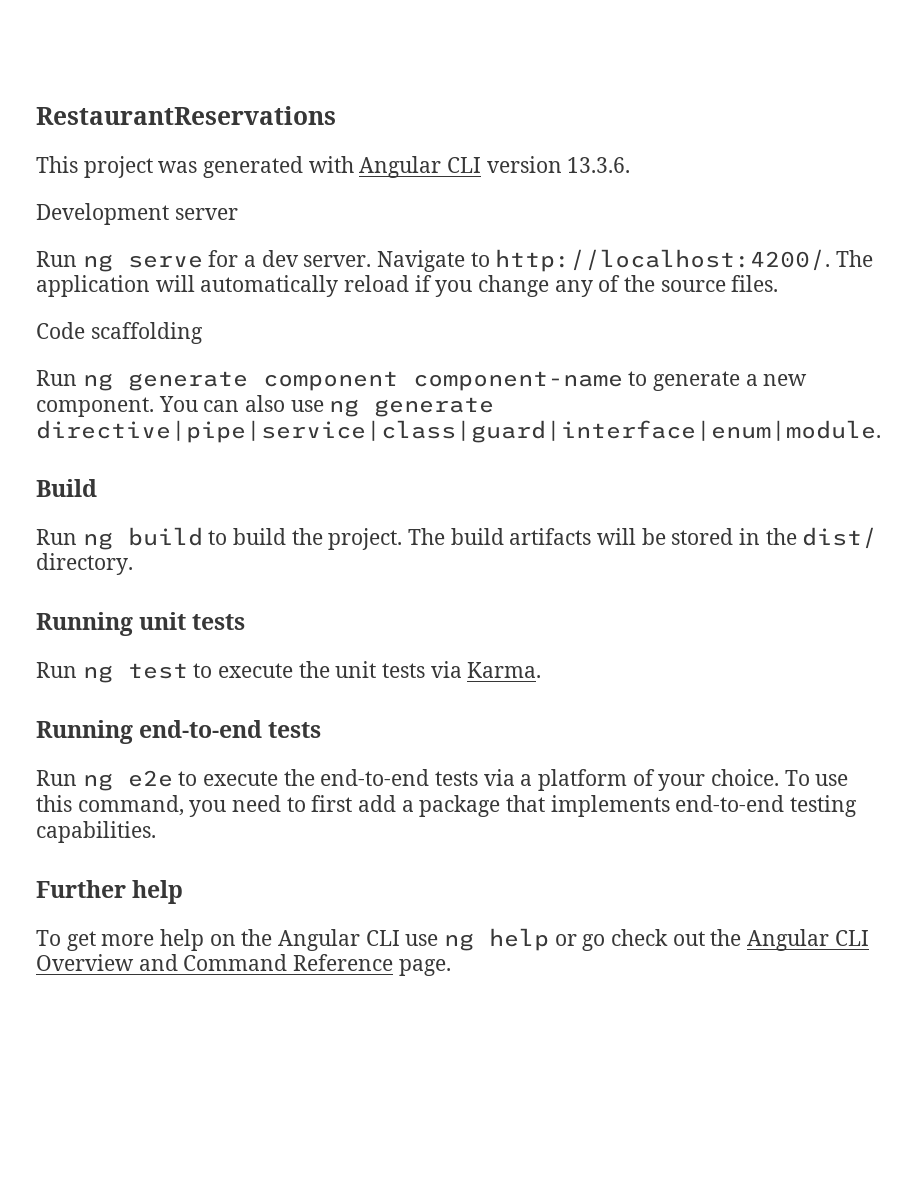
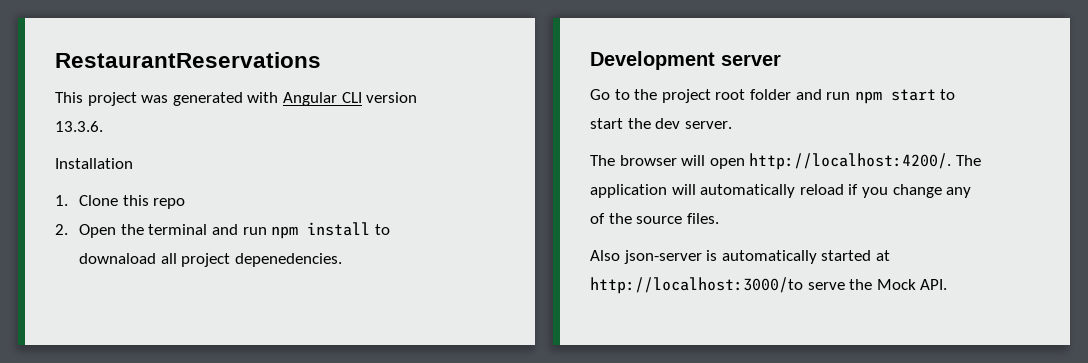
+ Installation
+ 1. Clone this repo
+ 2. Open the terminal and run npm install to downaload all project depenedencies.
  Development server
- Run ng serve for a dev server. Navigate to http://localhost:4200/.
+ Go to the project root folder and run npm start to start the dev server.
+ The browser will open http://localhost:4200/.
- Code scaffolding
- Run ng generate component component-name to generate a new component. You can also use ng generate directive|pipe|service|class|guard|interface|enum|module.
- Build
- Run ng build to build the project. The build artifacts will be stored in the dist/ directory.
- Running unit tests
- Run ng test to execute the unit tests via Karma.
- Running end-to-end tests
- Run ng e2e to execute the end-to-end tests via a platform of your choice. To use this command, you need to first add a package that implements end-to-end testing capabilities.
- Further help
- To get more help on the Angular CLI use ng help or go check out the Angular CLI Overview and Command Reference page.
+ Also json-server is automatically started at http://localhost:3000/to serve the Mock API.

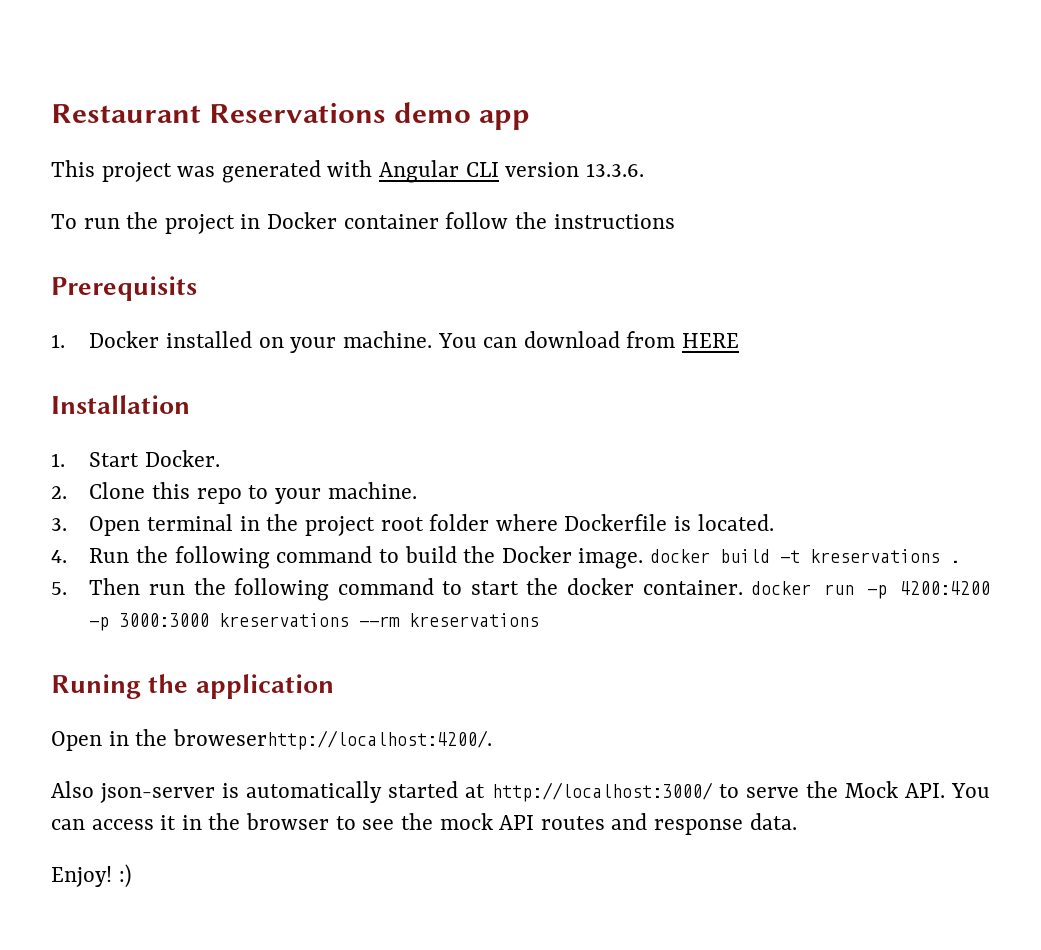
- RestaurantReservations
+ Restaurant Reservations demo app
+ To run the project in Docker container follow the instructions
+ Prerequisits
+ 1. Docker installed on your machine. You can download from HERE
  Installation
- 1. Clone this repo
- 2. Open the terminal and run npm install to downaload all project depenedencies.
- Development server
- Go to the project root folder and run npm start to start the dev server.
- The browser will open http://localhost:4200/. The application will automatically reload if you change any of the source files.
+ 1. Start Docker.
+ 2. Clone this repo to your machine.
+ 3. Open terminal in the project root folder where Dockerfile is located.
+ 4. Run the following command to build the Docker image. docker build -t kreservations .
+ 5. Then run the following command to start the docker container. docker run -p 4200:4200 -p 3000:3000 kreservations --rm kreservations
+ Runing the application
+ Open in the broweserhttp://localhost:4200/.
- Also json-server is automatically started at http://localhost:3000/to serve the Mock API.
+ Also json-server is automatically started at http://localhost:3000/ to serve the Mock API. You can access it in the browser to see the mock API routes and response data.
+ Enjoy! :)

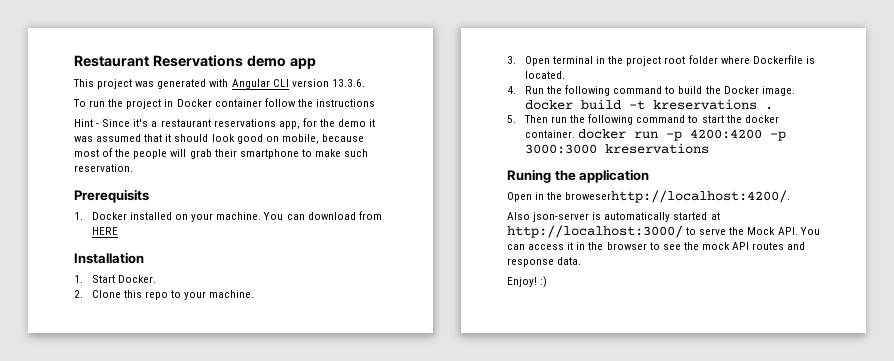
+ Hint - Since it's a restaurant reservations app, for the demo it was assumed that it should look good on mobile, because most of the people will grab their smartphone to make such reservation.
- 5. Then run the following command to start the docker container. docker run -p 4200:4200 -p 3000:3000 kreservations --rm kreservations
+ 5. Then run the following command to start the docker container. docker run -p 4200:4200 -p 3000:3000 kreservations

